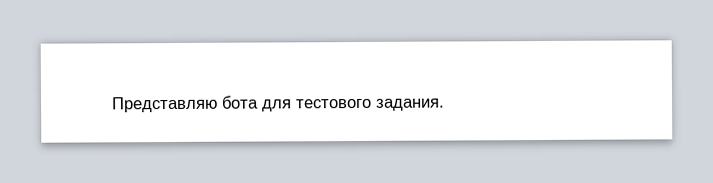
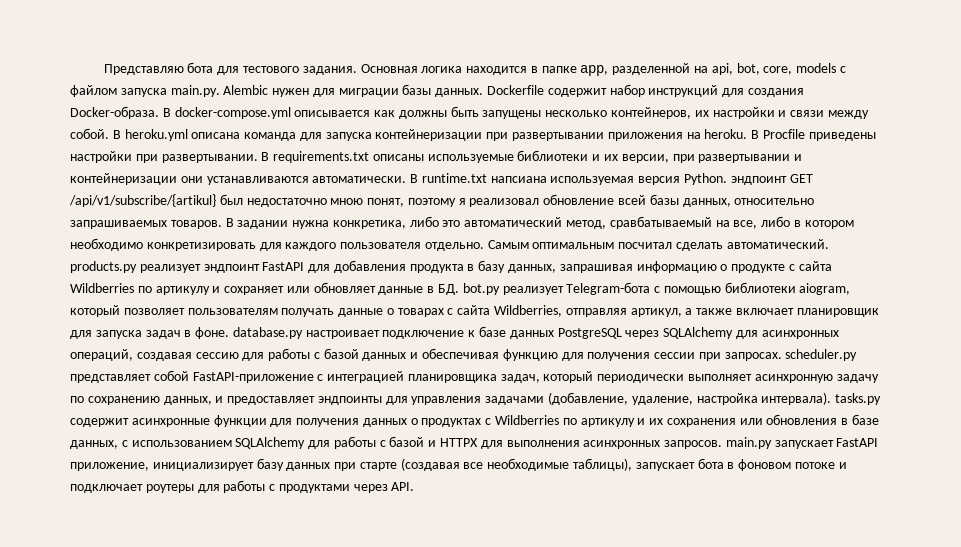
+ Основная логика находится в папке app, разделенной на api, bot, core, models с файлом запуска main.py. Alembic нужен для миграции базы данных. Dockerfile содержит набор инструкций для создания Docker-образа. В docker-compose.yml описывается как должны быть запущены несколько контейнеров, их настройки и связи между собой. В heroku.yml описана команда для запуска контейнеризации при развертывании приложения на heroku. В Procfile приведены настройки при развертывании. В requirements.txt описаны используемые библиотеки и их версии, при развертывании и контейнеризации они устанавливаются автоматически. В runtime.txt напсиана используемая версия Python. эндпоинт GET /api/v1/subscribe/{artikul} был недостаточно мною понят, поэтому я реализовал обновление всей базы данных, относительно запрашиваемых товаров. В задании нужна конкретика, либо это автоматический метод, сравбатываемый на все, либо в котором необходимо конкретизировать для каждого пользователя отдельно. Самым оптимальным посчитал сделать автоматический. products.py реализует эндпоинт FastAPI для добавления продукта в базу данных, запрашивая информацию о продукте с сайта Wildberries по артикулу и сохраняет или обновляет данные в БД. bot.py реализует Telegram-бота с помощью библиотеки aiogram, который позволяет пользователям получать данные о товарах с сайта Wildberries, отправляя артикул, а также включает планировщик для запуска задач в фоне. database.py настроивает подключение к базе данных PostgreSQL через SQLAlchemy для асинхронных операций, создавая сессию для работы с базой данных и обеспечивая функцию для получения сессии при запросах. scheduler.py представляет собой FastAPI-приложение с интеграцией планировщика задач, который периодически выполняет асинхронную задачу по сохранению данных, и предоставляет эндпоинты для управления задачами (добавление, удаление, настройка интервала). tasks.py содержит асинхронные функции для получения данных о продуктах с Wildberries по артикулу и их сохранения или обновления в базе данных, с использованием SQLAlchemy для работы с базой и HTTPX для выполнения асинхронных запросов. main.py запускает FastAPI приложение, инициализирует базу данных при старте (создавая все необходимые таблицы), запускает бота в фоновом потоке и подключает роутеры для работы с продуктами через API.

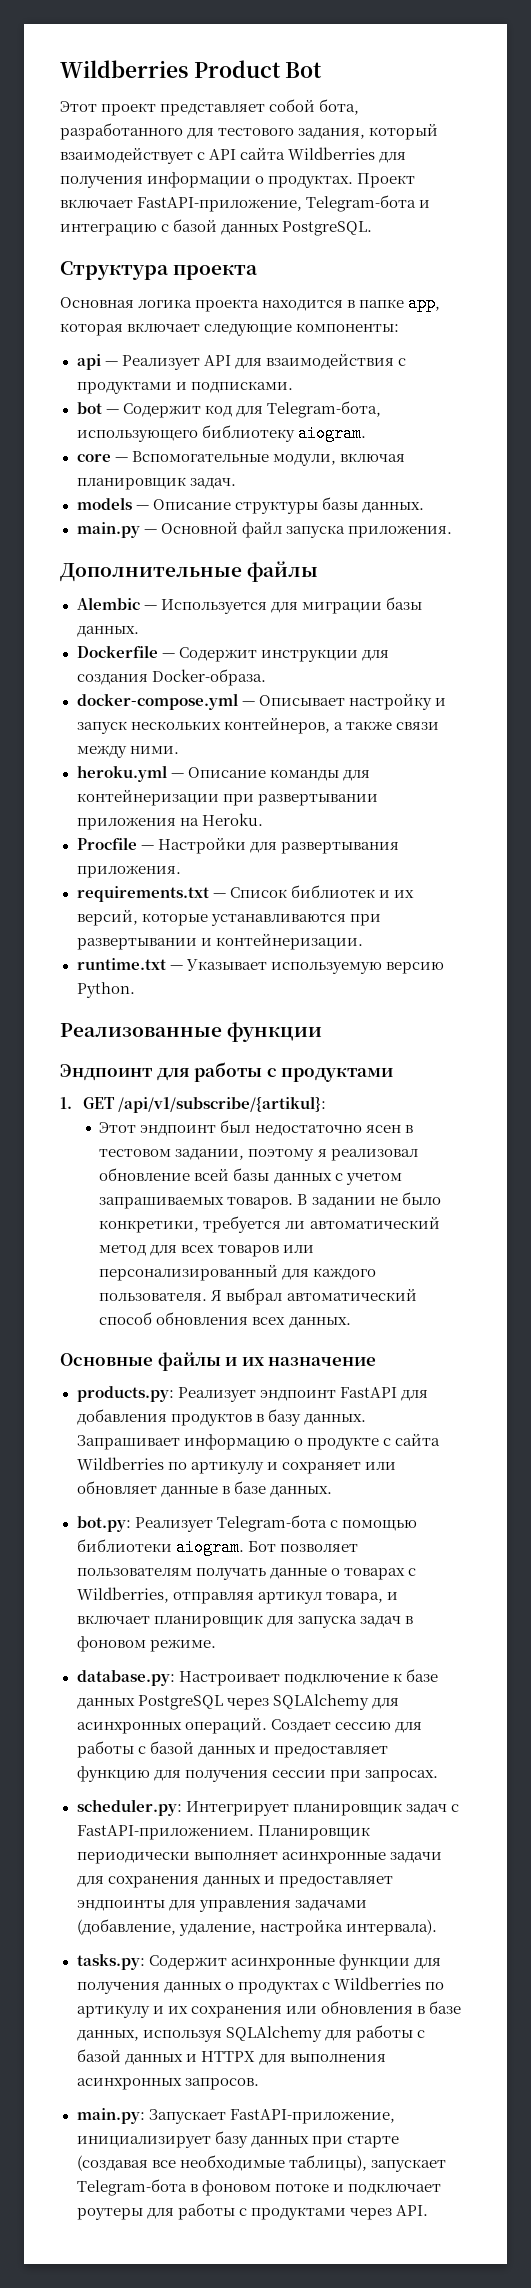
- Представляю бота для тестового задания. Основная логика находится в папке app, разделенной на api, bot, core, models с файлом запуска main.py. Alembic нужен для миграции базы данных. Dockerfile содержит набор инструкций для создания Docker-образа. В docker-compose.yml описывается как должны быть запущены несколько контейнеров, их настройки и связи между собой. В heroku.yml описана команда для запуска контейнеризации при развертывании приложения на heroku. В Procfile приведены настройки при развертывании. В requirements.txt описаны используемые библиотеки и их версии, при развертывании и контейнеризации они устанавливаются автоматически. В runtime.txt напсиана используемая версия Python. эндпоинт GET /api/v1/subscribe/{artikul} был недостаточно мною понят, поэтому я реализовал обновление всей базы данных, относительно запрашиваемых товаров.
+ Wildberries Product Bot
+ Этот проект представляет собой бота, разработанного для тестового задания, который взаимодействует с API сайта Wildberries для получения информации о продуктах. Проект включает FastAPI-приложение, Telegram-бота и интеграцию с базой данных PostgreSQL.
+ Структура проекта
+ Основная логика проекта находится в папке app, которая включает следующие компоненты:
+ api — Реализует API для взаимодействия с продуктами и подписками.
+ bot — Содержит код для Telegram-бота, использующего библиотеку aiogram.
+ core — Вспомогательные модули, включая планировщик задач.
+ models — Описание структуры базы данных.
+ main.py — Основной файл запуска приложения.
+ Дополнительные файлы
+ Alembic — Используется для миграции базы данных.
+ Dockerfile — Содержит инструкции для создания Docker-образа.
+ docker-compose.yml — Описывает настройку и запуск нескольких контейнеров, а также связи между ними.
+ heroku.yml — Описание команды для контейнеризации при развертывании приложения на Heroku.
+ Procfile — Настройки для развертывания приложения.
+ requirements.txt — Список библиотек и их версий, которые устанавливаются при развертывании и контейнеризации.
+ runtime.txt — Указывает используемую версию Python.
+ Реализованные функции
+ Эндпоинт для работы с продуктами
+ 1. GET /api/v1/subscribe/{artikul}:
+ Этот эндпоинт был недостаточно ясен в тестовом задании, поэтому я реализовал обновление всей базы данных с учетом запрашиваемых товаров.
- В задании нужна конкретика, либо это автоматический метод, сравбатываемый на все, либо в котором необходимо конкретизировать для каждого пользователя отдельно. Самым оптимальным посчитал сделать автоматический. products.py реализует эндпоинт FastAPI для добавления продукта в базу данных, запрашивая информацию о продукте с сайта Wildberries по артикулу и сохраняет или обновляет данные в БД. bot.py реализует Telegram-бота с помощью библиотеки aiogram, который позволяет пользователям получать данные о товарах с сайта Wildberries, отправляя артикул, а также включает планировщик для запуска задач в фоне. database.py настроивает подключение к базе данных PostgreSQL через SQLAlchemy для асинхронных операций, создавая сессию для работы с базой данных и обеспечивая функцию для получения сессии при запросах. scheduler.py представляет собой FastAPI-приложение с интеграцией планировщика задач, который периодически выполняет асинхронную задачу по сохранению данных, и предоставляет эндпоинты для управления задачами (добавление, удаление, настройка интервала). tasks.py содержит асинхронные функции для получения данных о продуктах с Wildberries по артикулу и их сохранения или обновления в базе данных, с использованием SQLAlchemy для работы с базой и HTTPX для выполнения асинхронных запросов. main.py запускает FastAPI приложение, инициализирует базу данных при старте (создавая все необходимые таблицы), запускает бота в фоновом потоке и подключает роутеры для работы с продуктами через API.
+ В задании не было конкретики, требуется ли автоматический метод для всех товаров или персонализированный для каждого пользователя. Я выбрал автоматический способ обновления всех данных.
+ Основные файлы и их назначение
+ products.py: Реализует эндпоинт FastAPI для добавления продуктов в базу данных. Запрашивает информацию о продукте с сайта Wildberries по артикулу и сохраняет или обновляет данные в базе данных.
+ bot.py: Реализует Telegram-бота с помощью библиотеки aiogram. Бот позволяет пользователям получать данные о товарах с Wildberries, отправляя артикул товара, и включает планировщик для запуска задач в фоновом режиме.
+ database.py: Настроивает подключение к базе данных PostgreSQL через SQLAlchemy для асинхронных операций. Создает сессию для работы с базой данных и предоставляет функцию для получения сессии при запросах.
+ scheduler.py: Интегрирует планировщик задач с FastAPI-приложением. Планировщик периодически выполняет асинхронные задачи для сохранения данных и предоставляет эндпоинты для управления задачами (добавление, удаление, настройка интервала).
+ tasks.py: Содержит асинхронные функции для получения данных о продуктах с Wildberries по артикулу и их сохранения или обновления в базе данных, используя SQLAlchemy для работы с базой данных и HTTPX для выполнения асинхронных запросов.
+ main.py: Запускает FastAPI-приложение, инициализирует базу данных при старте (создавая все необходимые таблицы), запускает Telegram-бота в фоновом потоке и подключает роутеры для работы с продуктами через API.

